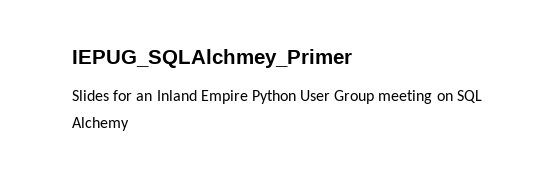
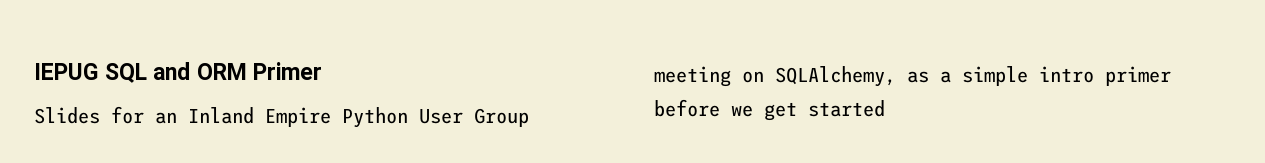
- IEPUG_SQLAlchmey_Primer
+ IEPUG SQL and ORM Primer
- Slides for an Inland Empire Python User Group meeting on SQL Alchemy
+ Slides for an Inland Empire Python User Group meeting on SQLAlchemy, as a simple intro primer before we get started

